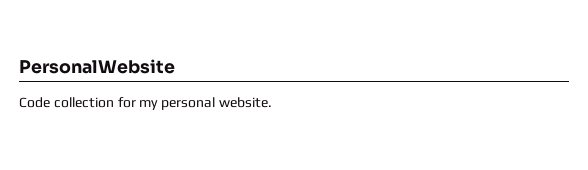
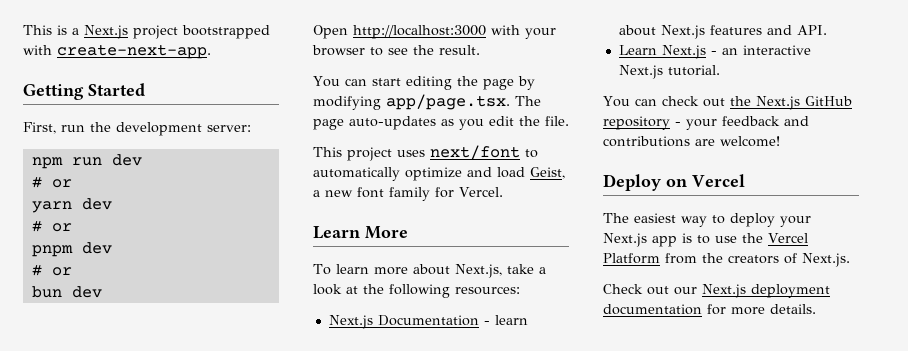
- PersonalWebsite
- Code collection for my personal website.
+ This is a Next.js project bootstrapped with create-next-app.
+ Getting Started
+ First, run the development server:
+ npm run dev
+ # or
+ yarn dev
+ # or
+ pnpm dev
+ # or
+ bun dev
+ Open http://localhost:3000 with your browser to see the result.
+ You can start editing the page by modifying app/page.tsx. The page auto-updates as you edit the file.
+ This project uses next/font to automatically optimize and load Geist, a new font family for Vercel.
+ Learn More
+ To learn more about Next.js, take a look at the following resources:
+ Next.js Documentation - learn about Next.js features and API.
+ Learn Next.js - an interactive Next.js tutorial.
+ You can check out the Next.js GitHub repository - your feedback and contributions are welcome!
+ Deploy on Vercel
+ The easiest way to deploy your Next.js app is to use the Vercel Platform from the creators of Next.js.
+ Check out our Next.js deployment documentation for more details.

